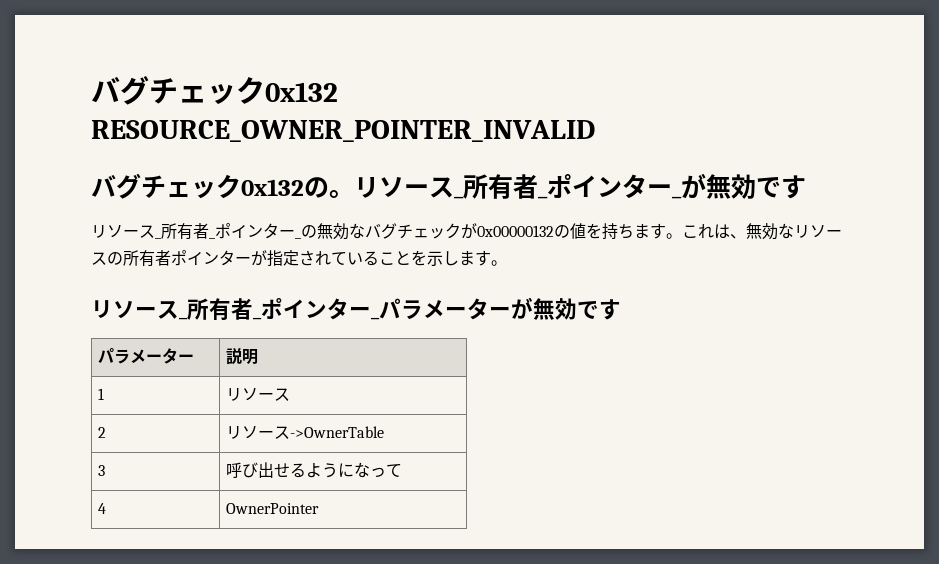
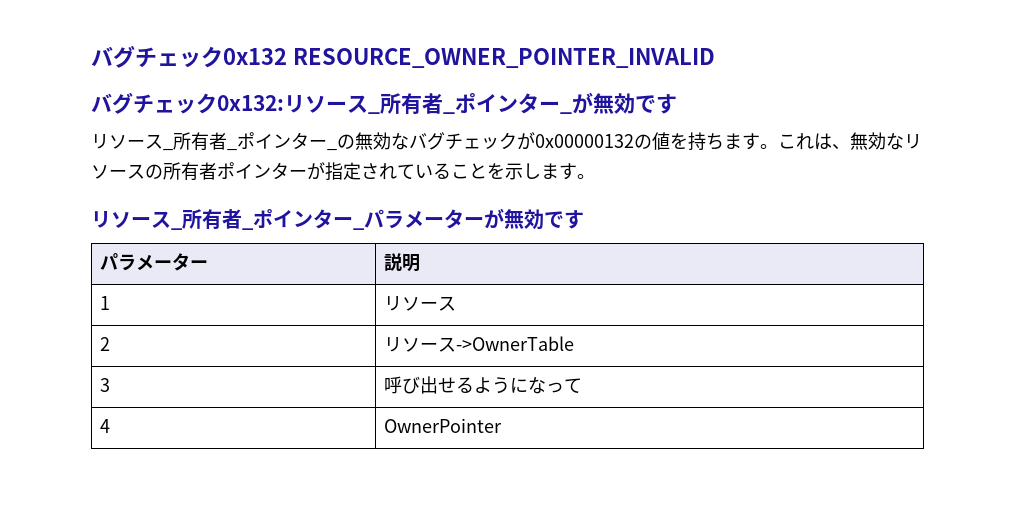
- バグチェック0x132の。リソース_所有者_ポインター_が無効です
+ バグチェック0x132:リソース_所有者_ポインター_が無効です

